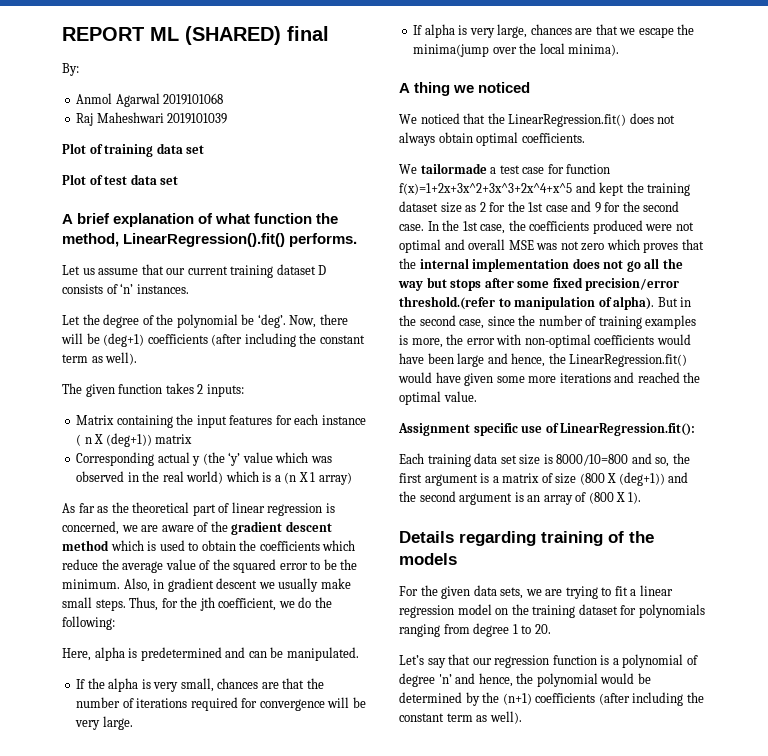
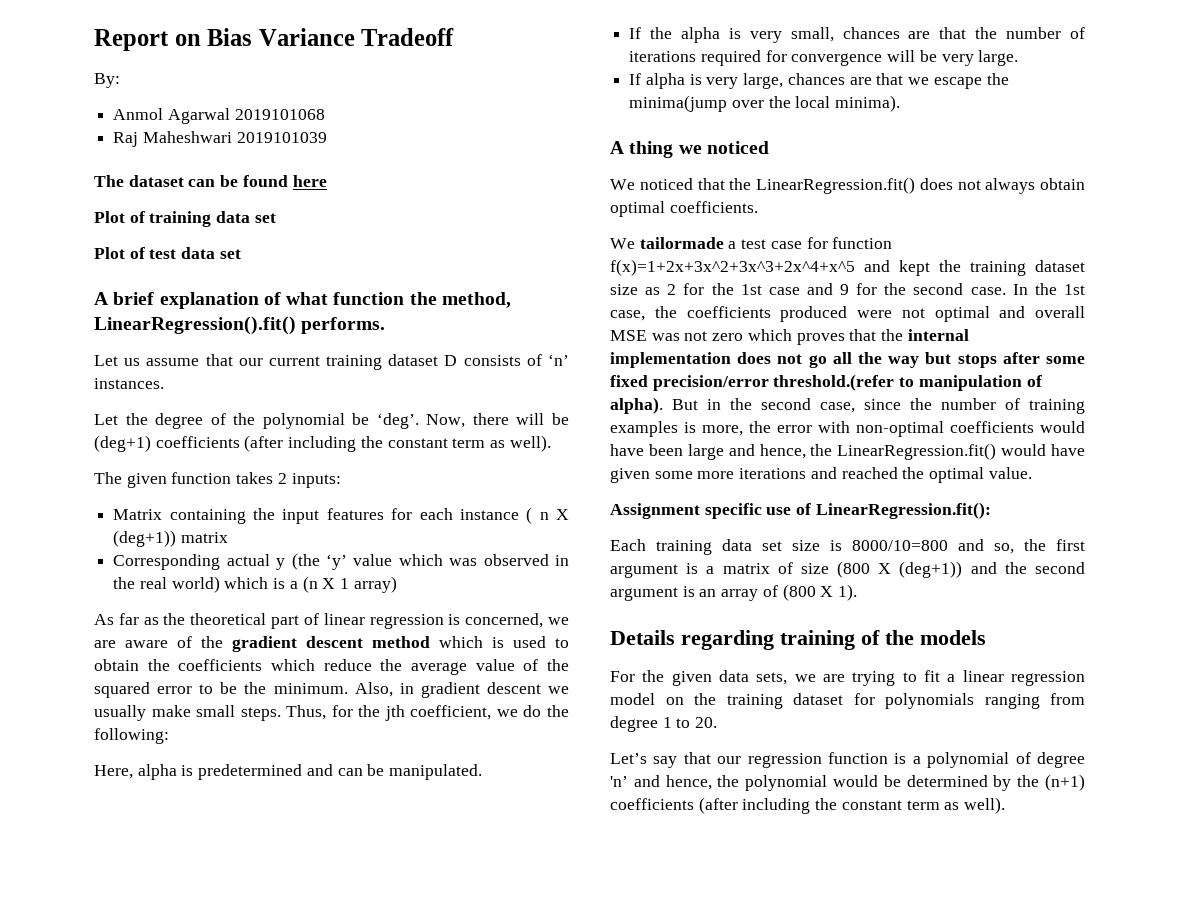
- REPORT ML (SHARED) final
+ Report on Bias Variance Tradeoff
+ The dataset can be found here

